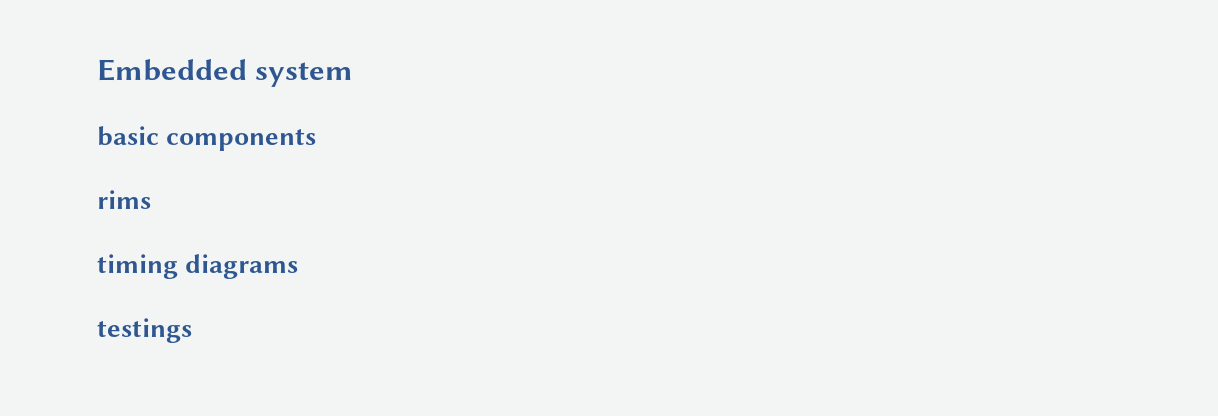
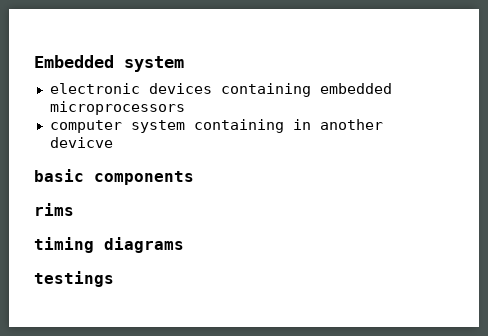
+ electronic devices containing embedded microprocessors
+ computer system containing in another devicve

